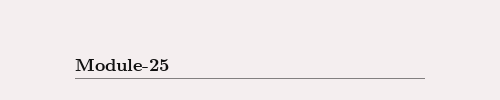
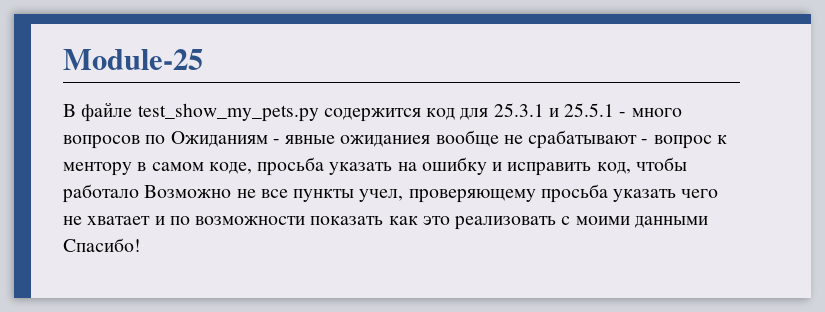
+ В файле test_show_my_pets.py содержится код для 25.3.1 и 25.5.1 - много вопросов по Ожиданиям - явные ожиданиея вообще не срабатывают - вопрос к ментору в самом коде, просьба указать на ошибку и исправить код, чтобы работало Возможно не все пункты учел, проверяющему просьба указать чего не хватает и по возможности показать как это реализовать с моими данными Спасибо!

